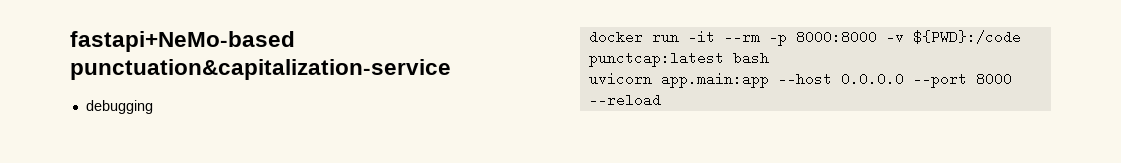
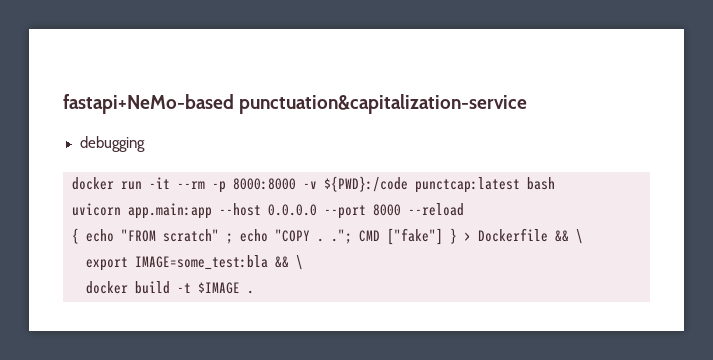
+ { echo "FROM scratch" ; echo "COPY . ."; CMD ["fake"] } > Dockerfile && \
+ export IMAGE=some_test:bla && \
+ docker build -t $IMAGE .

